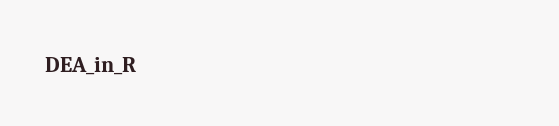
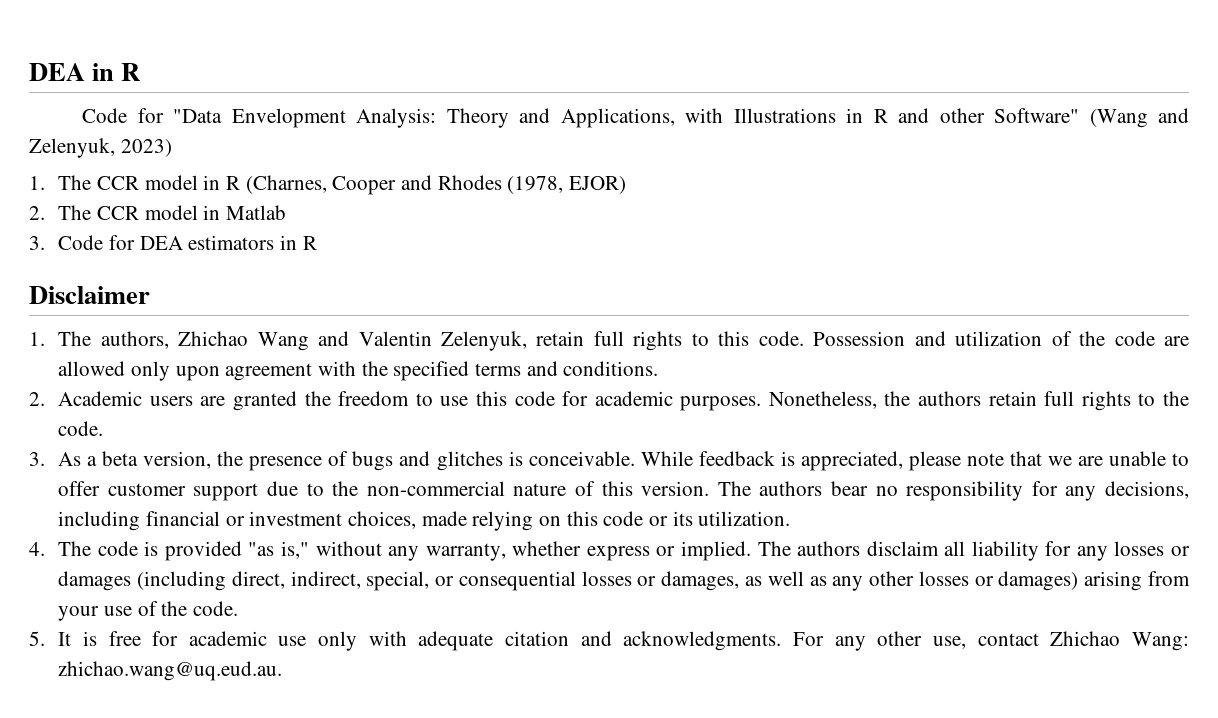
- DEA_in_R
+ DEA in R
+ Code for "Data Envelopment Analysis: Theory and Applications, with Illustrations in R and other Software" (Wang and Zelenyuk, 2023)
+ 1. The CCR model in R (Charnes, Cooper and Rhodes (1978, EJOR)
+ 2. The CCR model in Matlab
+ 3. Code for DEA estimators in R
+ Disclaimer
+ 1. The authors, Zhichao Wang and Valentin Zelenyuk, retain full rights to this code. Possession and utilization of the code are allowed only upon agreement with the specified terms and conditions.
+ 2. Academic users are granted the freedom to use this code for academic purposes. Nonetheless, the authors retain full rights to the code.
+ 3. As a beta version, the presence of bugs and glitches is conceivable. While feedback is appreciated, please note that we are unable to offer customer support due to the non-commercial nature of this version. The authors bear no responsibility for any decisions, including financial or investment choices, made relying on this code or its utilization.
+ 4. The code is provided "as is," without any warranty, whether express or implied. The authors disclaim all liability for any losses or damages (including direct, indirect, special, or consequential losses or damages, as well as any other losses or damages) arising from your use of the code.
+ 5. It is free for academic use only with adequate citation and acknowledgments. For any other use, contact Zhichao Wang: zhichao.wang@uq.eud.au.

